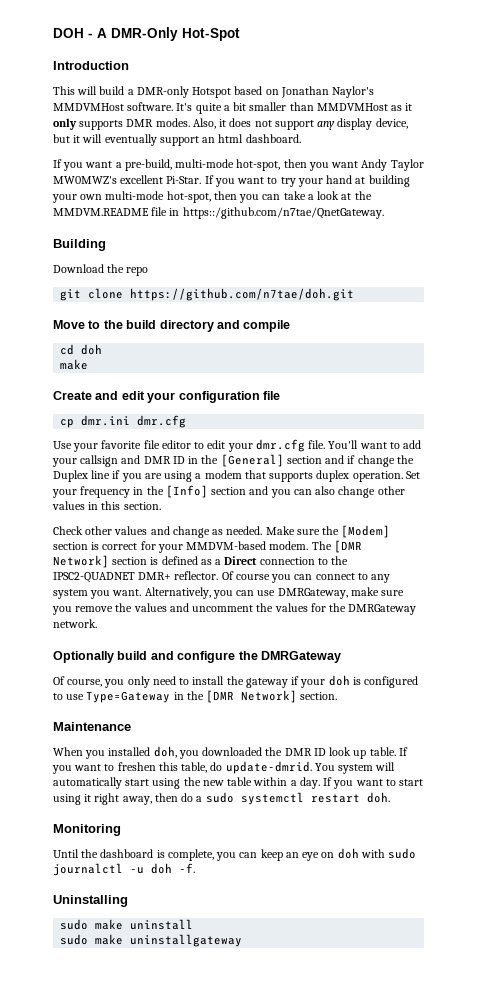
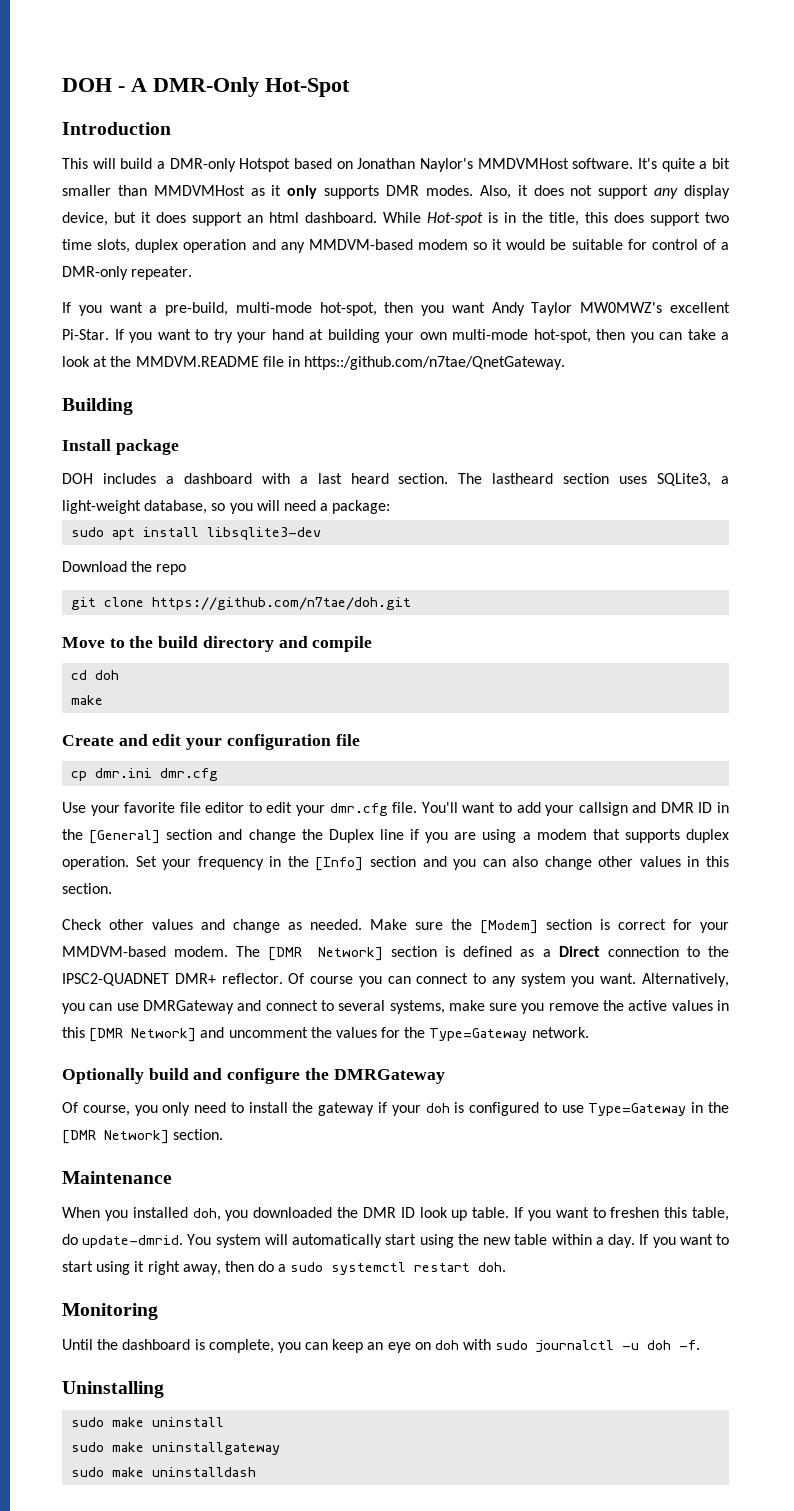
- Also, it does not support any display device, but it will eventually support an html dashboard.
+ Also, it does not support any display device, but it does support an html dashboard. While Hot-spot is in the title, this does support two time slots, duplex operation and any MMDVM-based modem so it would be suitable for control of a DMR-only repeater.
+ Install package
+ DOH includes a dashboard with a last heard section. The lastheard section uses SQLite3, a light-weight database, so you will need a package:
+ sudo apt install libsqlite3-dev
- You'll want to add your callsign and DMR ID in the [General] section and if change the Duplex line if you are using a modem that supports duplex operation.
+ You'll want to add your callsign and DMR ID in the [General] section and change the Duplex line if you are using a modem that supports duplex operation.
- Alternatively, you can use DMRGateway, make sure you remove the values and uncomment the values for the DMRGateway network.
+ Alternatively, you can use DMRGateway and connect to several systems, make sure you remove the active values in this [DMR Network] and uncomment the values for the Type=Gateway network.
+ sudo make uninstalldash

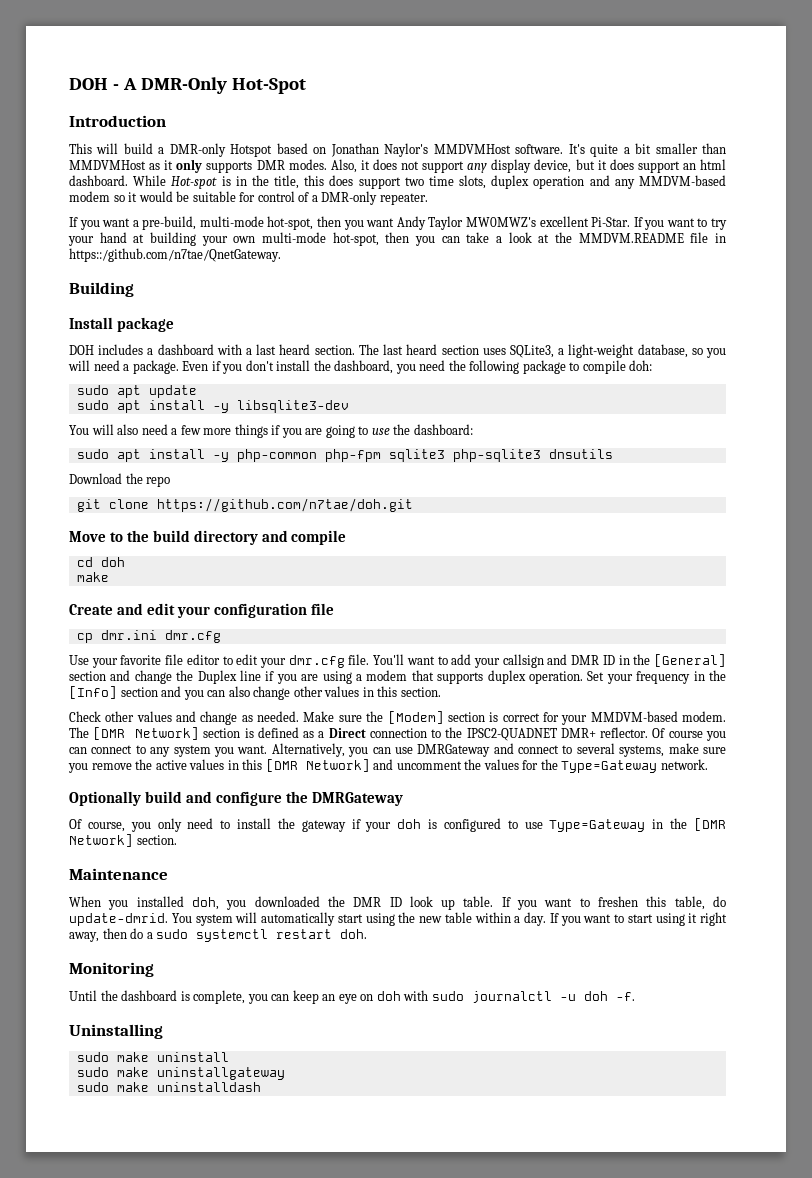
- The lastheard section uses SQLite3, a light-weight database, so you will need a package:
- sudo apt install libsqlite3-dev
+ The last heard section uses SQLite3, a light-weight database, so you will need a package. Even if you don't install the dashboard, you need the following package to compile doh:
+ sudo apt update
+ sudo apt install -y libsqlite3-dev
+ You will also need a few more things if you are going to use the dashboard:
+ sudo apt install -y php-common php-fpm sqlite3 php-sqlite3 dnsutils

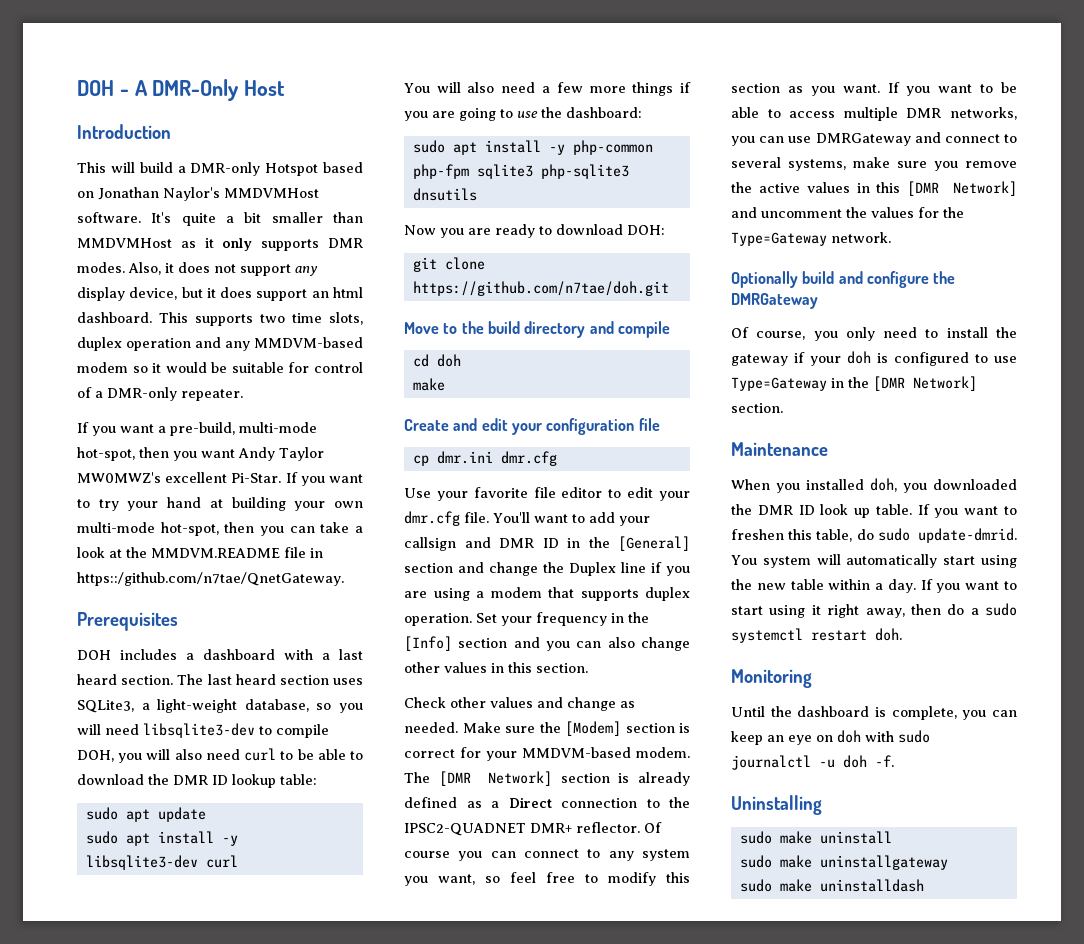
- DOH - A DMR-Only Hot-Spot
+ DOH - A DMR-Only Host
- While Hot-spot is in the title, this does support two time slots, duplex operation and any MMDVM-based modem so it would be suitable for control of a DMR-only repeater.
+ This supports two time slots, duplex operation and any MMDVM-based modem so it would be suitable for control of a DMR-only repeater.
- Building
- Install package
+ Prerequisites
- The last heard section uses SQLite3, a light-weight database, so you will need a package. Even if you don't install the dashboard, you need the following package to compile doh:
+ The last heard section uses SQLite3, a light-weight database, so you will need libsqlite3-dev to compile DOH, you will also need curl to be able to download the DMR ID lookup table:
- sudo apt install -y libsqlite3-dev
+ sudo apt install -y libsqlite3-dev curl
- Download the repo
+ Now you are ready to download DOH:
- The [DMR Network] section is defined as a Direct connection to the IPSC2-QUADNET DMR+ reflector.
+ The [DMR Network] section is already defined as a Direct connection to the IPSC2-QUADNET DMR+ reflector.
- Of course you can connect to any system you want. Alternatively, you can use DMRGateway and connect to several systems, make sure you remove the active values in this [DMR Network] and uncomment the values for the Type=Gateway network.
+ Of course you can connect to any system you want, so feel free to modify this section as you want. If you want to be able to access multiple DMR networks, you can use DMRGateway and connect to several systems, make sure you remove the active values in this [DMR Network] and uncomment the values for the Type=Gateway network.
- If you want to freshen this table, do update-dmrid.
+ If you want to freshen this table, do sudo update-dmrid.

